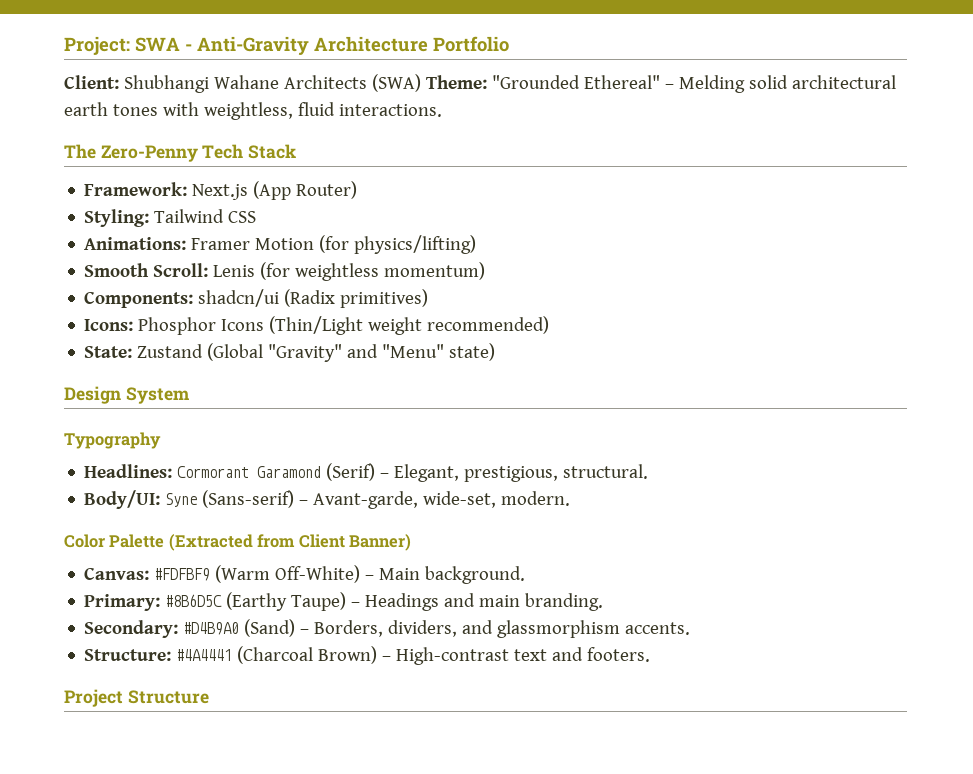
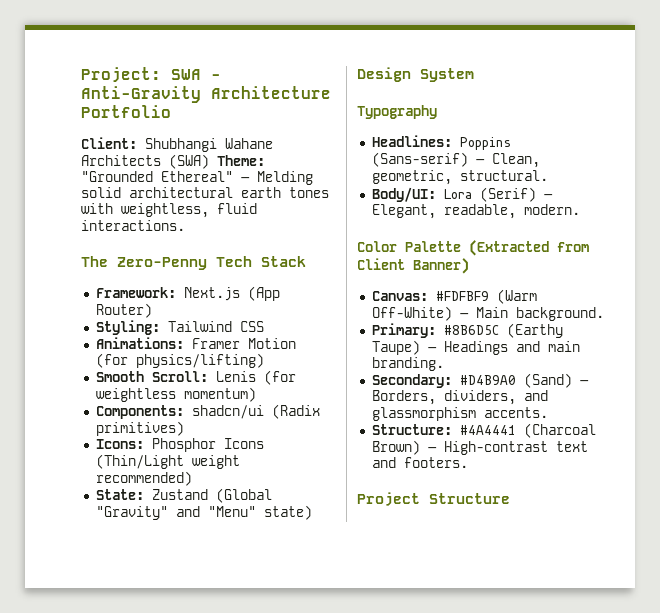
- Headlines: Cormorant Garamond (Serif) – Elegant, prestigious, structural.
- Body/UI: Syne (Sans-serif) – Avant-garde, wide-set, modern.
+ Headlines: Poppins (Sans-serif) – Clean, geometric, structural.
+ Body/UI: Lora (Serif) – Elegant, readable, modern.

